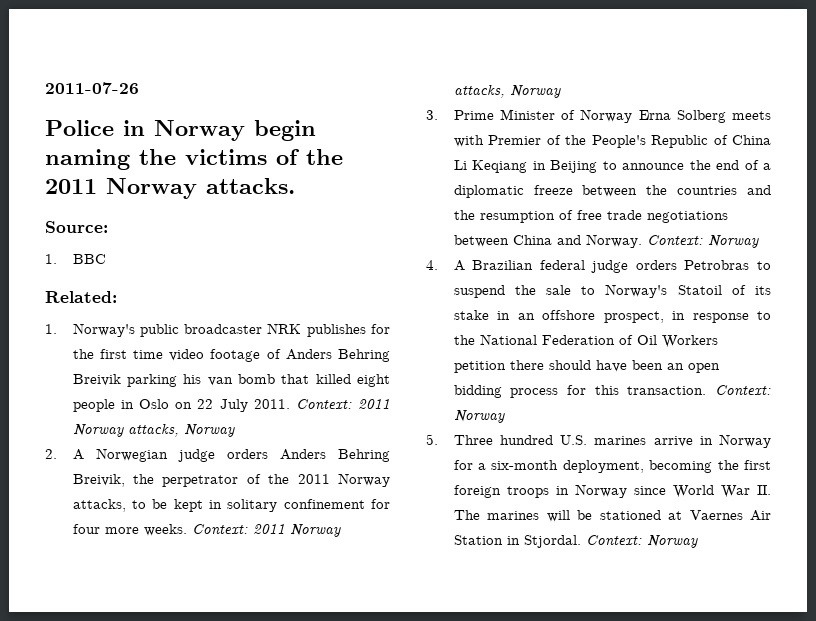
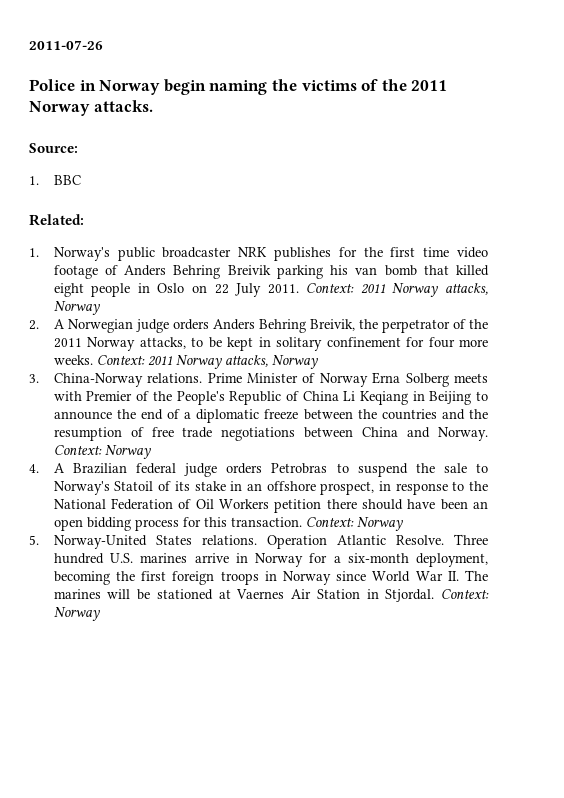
- 3. Prime Minister of Norway Erna Solberg meets with Premier of the People's Republic of China Li Keqiang in Beijing to announce the end of a diplomatic freeze between the countries and the resumption of free trade negotiations between China and Norway.
+ 3. China-Norway relations. Prime Minister of Norway Erna Solberg meets with Premier of the People's Republic of China Li Keqiang in Beijing to announce the end of a diplomatic freeze between the countries and the resumption of free trade negotiations between China and Norway.
- 5. Three hundred U.S. marines arrive in Norway for a six-month deployment, becoming the first foreign troops in Norway since World War II. The marines will be stationed at Vaernes Air Station in Stjordal.
+ 5. Norway-United States relations. Operation Atlantic Resolve. Three hundred U.S. marines arrive in Norway for a six-month deployment, becoming the first foreign troops in Norway since World War II. The marines will be stationed at Vaernes Air Station in Stjordal.

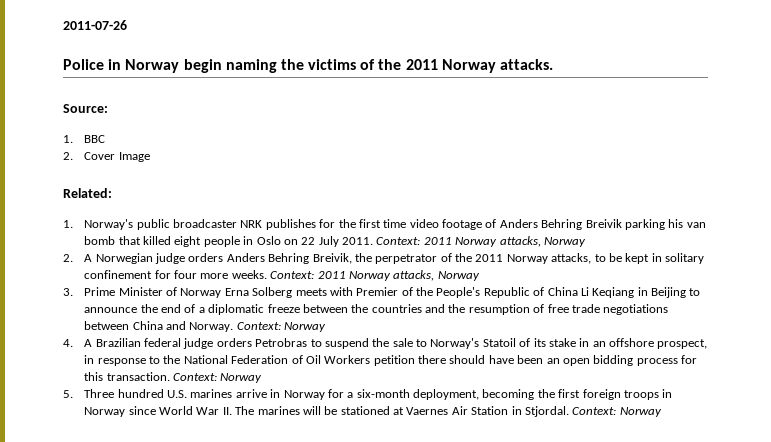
+ 2. Cover Image
- 3. China-Norway relations. Prime Minister of Norway Erna Solberg meets with Premier of the People's Republic of China Li Keqiang in Beijing to announce the end of a diplomatic freeze between the countries and the resumption of free trade negotiations between China and Norway.
+ 3. Prime Minister of Norway Erna Solberg meets with Premier of the People's Republic of China Li Keqiang in Beijing to announce the end of a diplomatic freeze between the countries and the resumption of free trade negotiations between China and Norway.
- 5. Norway-United States relations. Operation Atlantic Resolve. Three hundred U.S. marines arrive in Norway for a six-month deployment, becoming the first foreign troops in Norway since World War II. The marines will be stationed at Vaernes Air Station in Stjordal.
+ 5. Three hundred U.S. marines arrive in Norway for a six-month deployment, becoming the first foreign troops in Norway since World War II. The marines will be stationed at Vaernes Air Station in Stjordal.

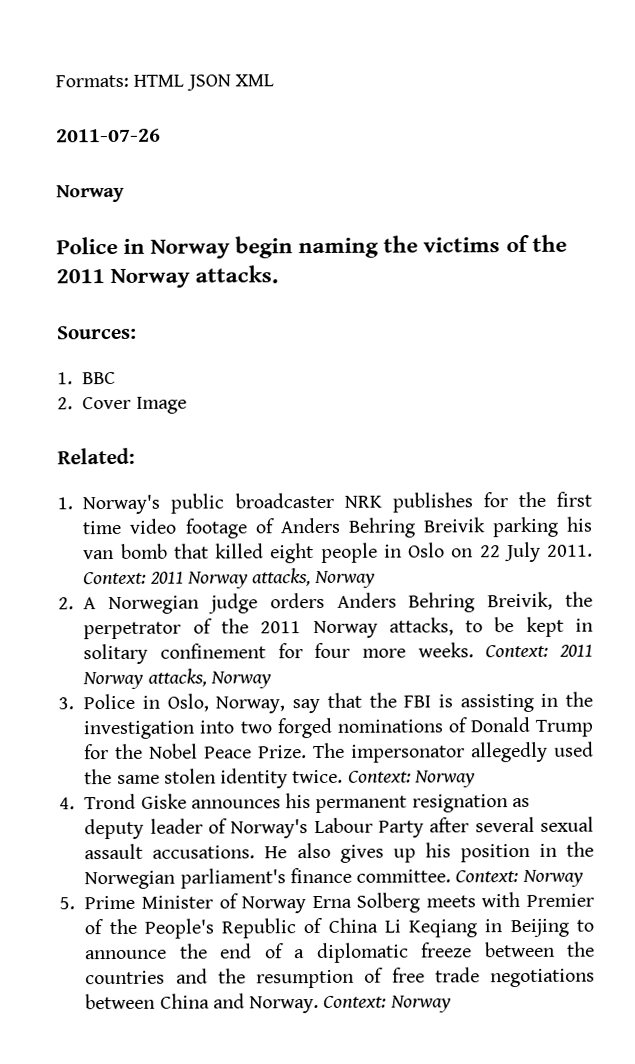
+ Formats: HTML JSON XML
  2011-07-26
+ Norway
- Source:
+ Sources:
- 3. Prime Minister of Norway Erna Solberg meets with Premier of the People's Republic of China Li Keqiang in Beijing to announce the end of a diplomatic freeze between the countries and the resumption of free trade negotiations between China and Norway.
+ 3. Police in Oslo, Norway, say that the FBI is assisting in the investigation into two forged nominations of Donald Trump for the Nobel Peace Prize. The impersonator allegedly used the same stolen identity twice. Context: Norway
+ 4. Trond Giske announces his permanent resignation as deputy leader of Norway's Labour Party after several sexual assault accusations. He also gives up his position in the Norwegian parliament's finance committee. Context: Norway
+ 5. Prime Minister of Norway Erna Solberg meets with Premier of the People's Republic of China Li Keqiang in Beijing to announce the end of a diplomatic freeze between the countries and the resumption of free trade negotiations between China and Norway.
- 4. A Brazilian federal judge orders Petrobras to suspend the sale to Norway's Statoil of its stake in an offshore prospect, in response to the National Federation of Oil Workers petition there should have been an open bidding process for this transaction. Context: Norway
- 5. Three hundred U.S. marines arrive in Norway for a six-month deployment, becoming the first foreign troops in Norway since World War II. The marines will be stationed at Vaernes Air Station in Stjordal. Context: Norway

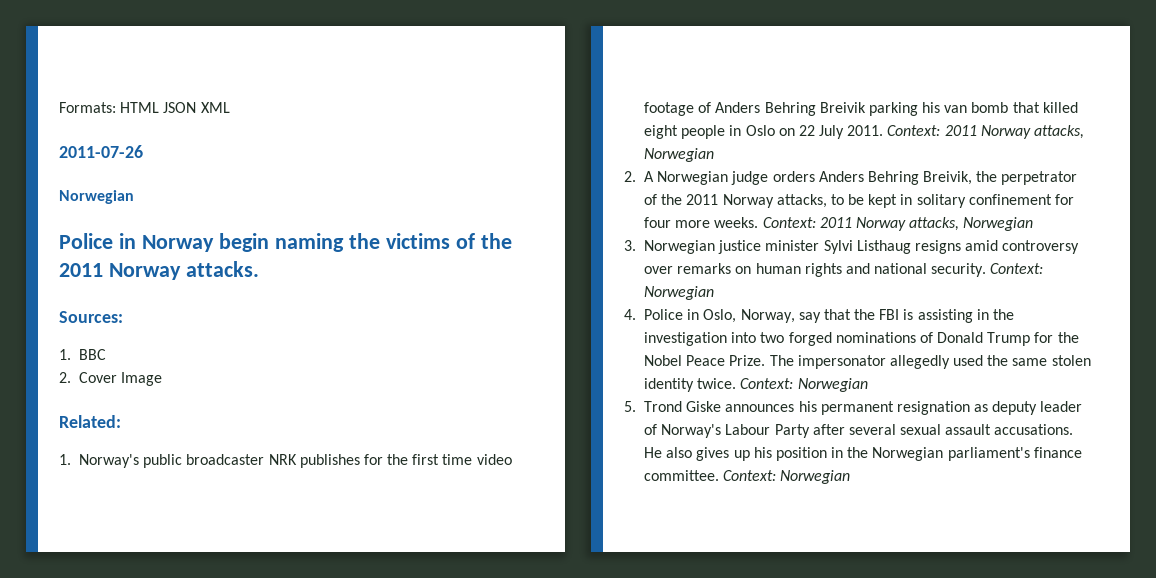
  2011-07-26
- Norway
+ Norwegian
- 1. Norway's public broadcaster NRK publishes for the first time video footage of Anders Behring Breivik parking his van bomb that killed eight people in Oslo on 22 July 2011. Context: 2011 Norway attacks, Norway
+ 1. Norway's public broadcaster NRK publishes for the first time video footage of Anders Behring Breivik parking his van bomb that killed eight people in Oslo on 22 July 2011. Context: 2011 Norway attacks, Norwegian
- 2. A Norwegian judge orders Anders Behring Breivik, the perpetrator of the 2011 Norway attacks, to be kept in solitary confinement for four more weeks. Context: 2011 Norway attacks, Norway
- 3. Police in Oslo, Norway, say that the FBI is assisting in the investigation into two forged nominations of Donald Trump for the Nobel Peace Prize.
+ 2. A Norwegian judge orders Anders Behring Breivik, the perpetrator of the 2011 Norway attacks, to be kept in solitary confinement for four more weeks. Context: 2011 Norway attacks, Norwegian
+ 3. Norwegian justice minister Sylvi Listhaug resigns amid controversy over remarks on human rights and national security. Context: Norwegian
+ 4. Police in Oslo, Norway, say that the FBI is assisting in the investigation into two forged nominations of Donald Trump for the Nobel Peace Prize.
- The impersonator allegedly used the same stolen identity twice. Context: Norway
- 4. Trond Giske announces his permanent resignation as deputy leader of Norway's Labour Party after several sexual assault accusations.
+ The impersonator allegedly used the same stolen identity twice. Context: Norwegian
+ 5. Trond Giske announces his permanent resignation as deputy leader of Norway's Labour Party after several sexual assault accusations.
- He also gives up his position in the Norwegian parliament's finance committee. Context: Norway
- 5. Prime Minister of Norway Erna Solberg meets with Premier of the People's Republic of China Li Keqiang in Beijing to announce the end of a diplomatic freeze between the countries and the resumption of free trade negotiations between China and Norway. Context: Norway
+ He also gives up his position in the Norwegian parliament's finance committee. Context: Norwegian

